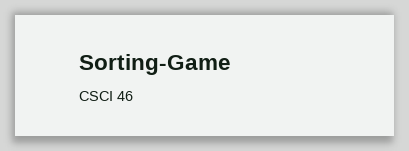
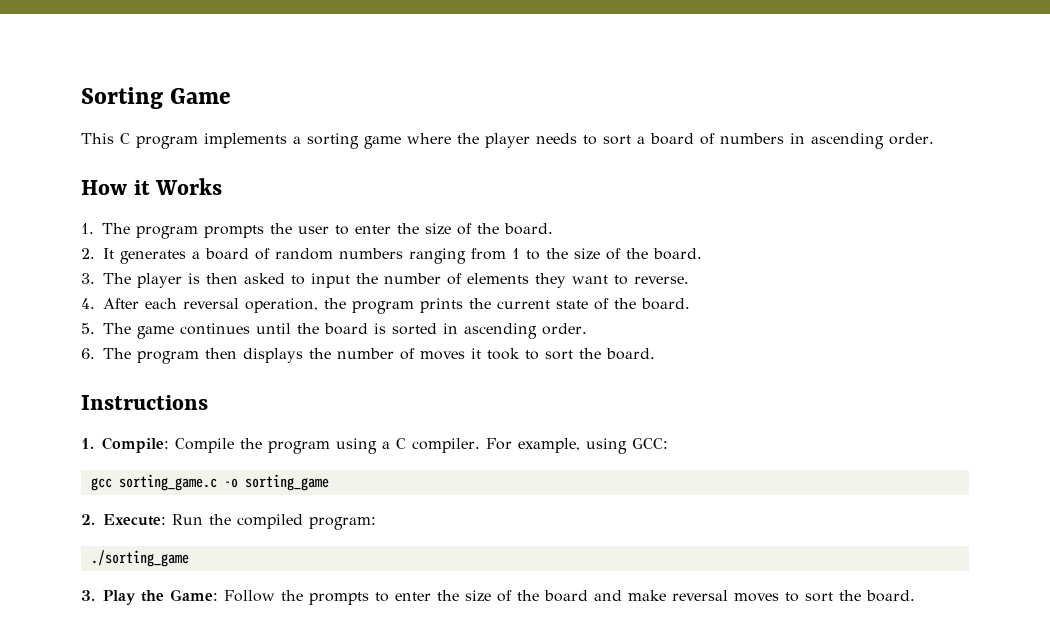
- Sorting-Game
- CSCI 46
+ Sorting Game
+ This C program implements a sorting game where the player needs to sort a board of numbers in ascending order.
+ How it Works
+ 1. The program prompts the user to enter the size of the board.
+ 2. It generates a board of random numbers ranging from 1 to the size of the board.
+ 3. The player is then asked to input the number of elements they want to reverse.
+ 4. After each reversal operation, the program prints the current state of the board.
+ 5. The game continues until the board is sorted in ascending order.
+ 6. The program then displays the number of moves it took to sort the board.
+ Instructions
+ 1. Compile: Compile the program using a C compiler. For example, using GCC:
+ gcc sorting_game.c -o sorting_game
+ 2. Execute: Run the compiled program:
+ ./sorting_game
+ 3. Play the Game: Follow the prompts to enter the size of the board and make reversal moves to sort the board.

